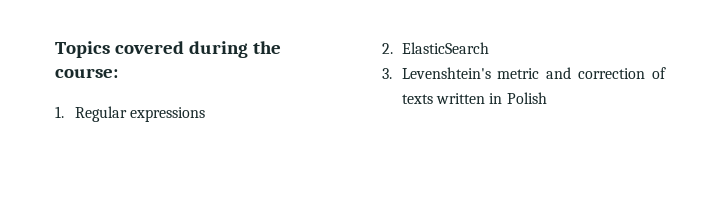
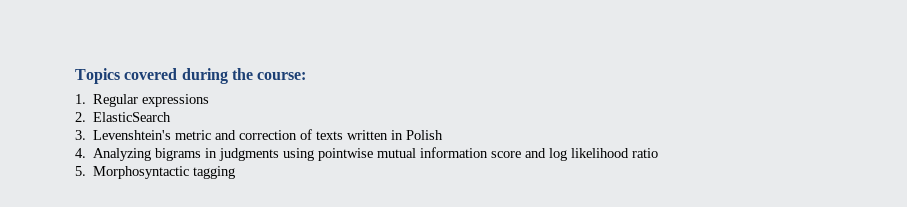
+ 4. Analyzing bigrams in judgments using pointwise mutual information score and log likelihood ratio
+ 5. Morphosyntactic tagging

